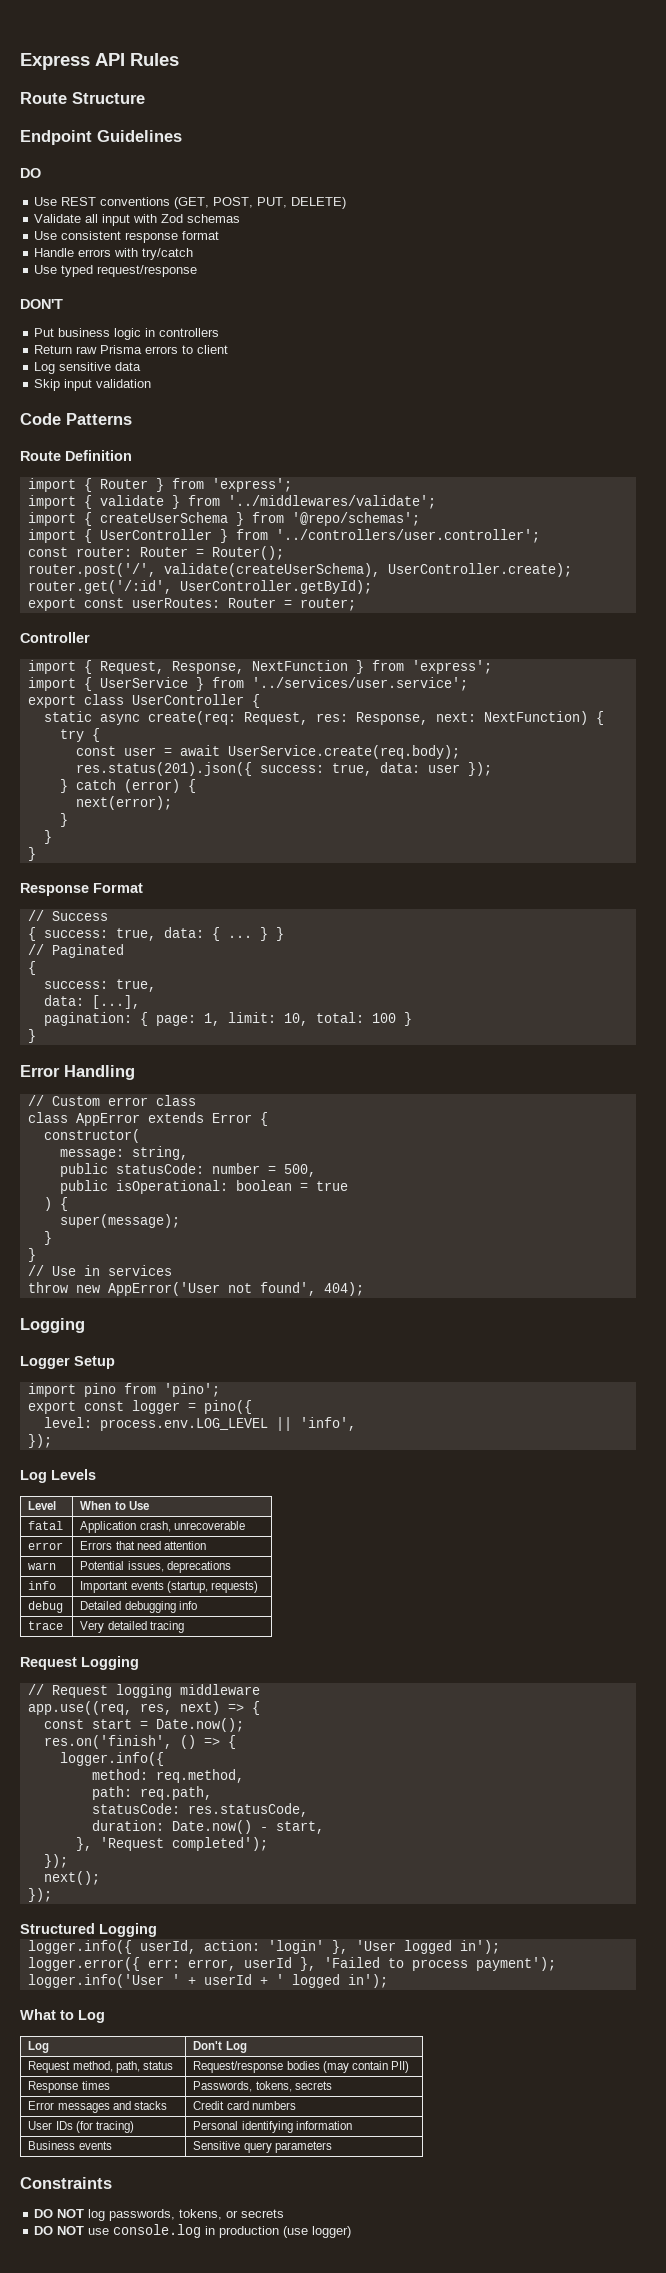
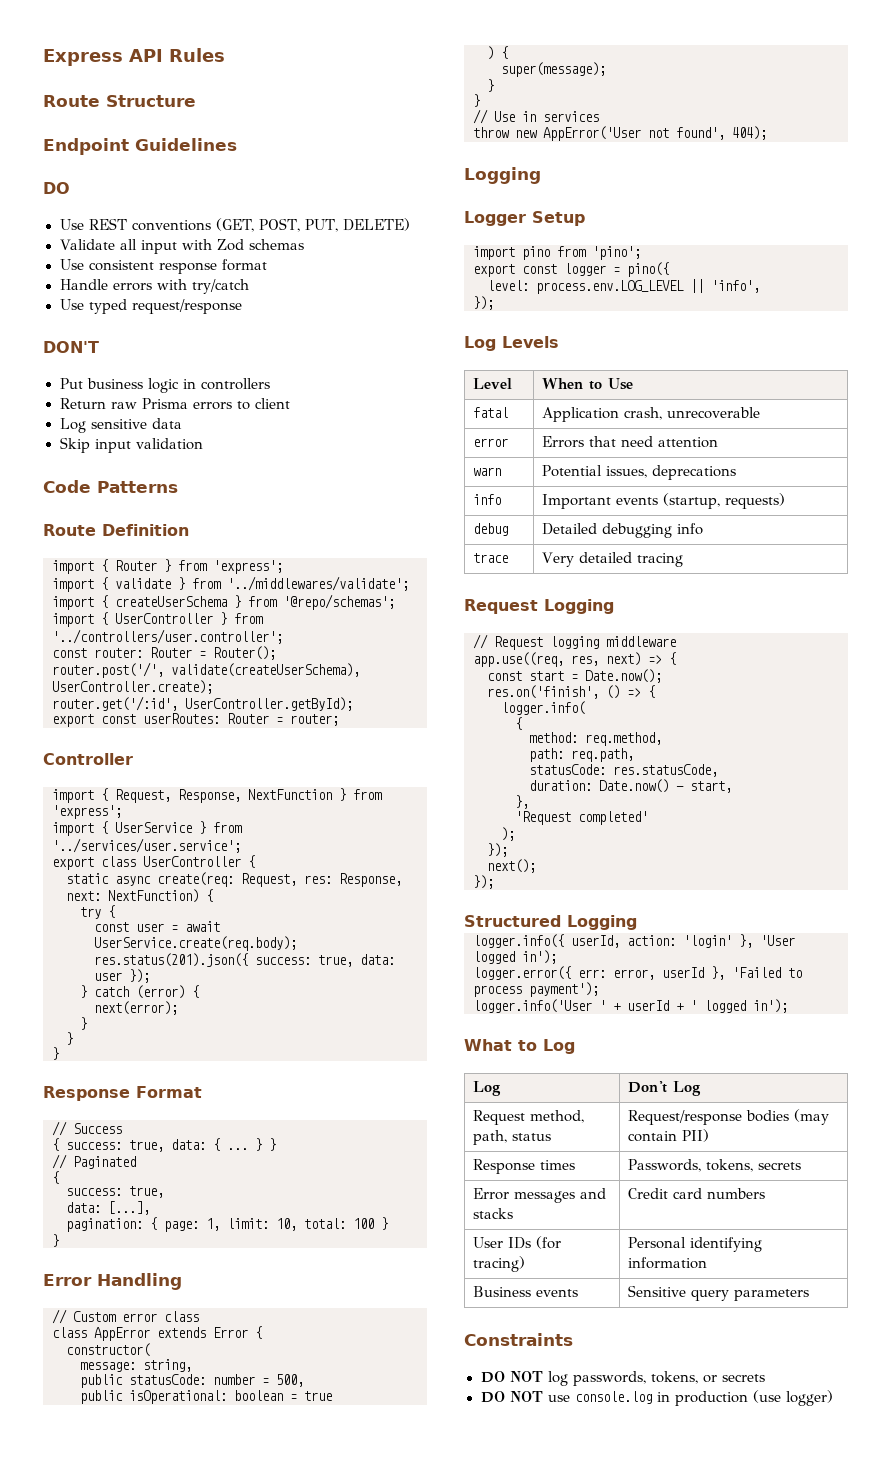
  res.on('finish', () => {
- logger.info({
+ logger.info(
+ {
  duration: Date.now() - start,
- }, 'Request completed');
+ },
+ 'Request completed'
+ );

